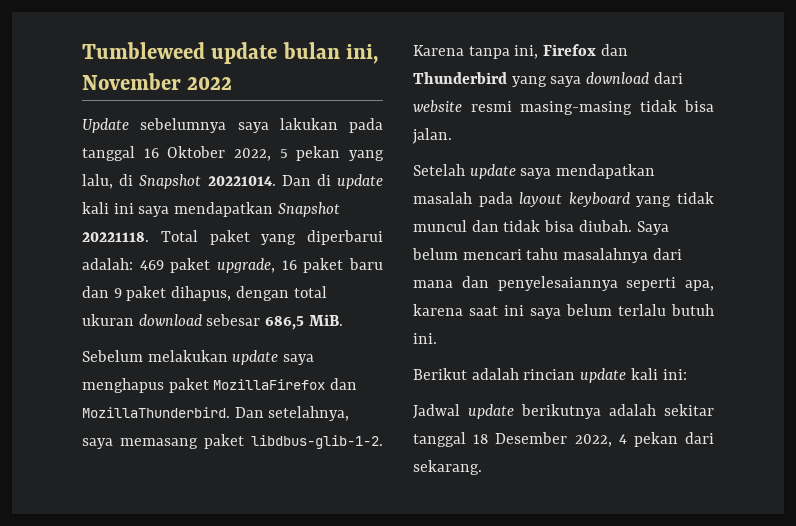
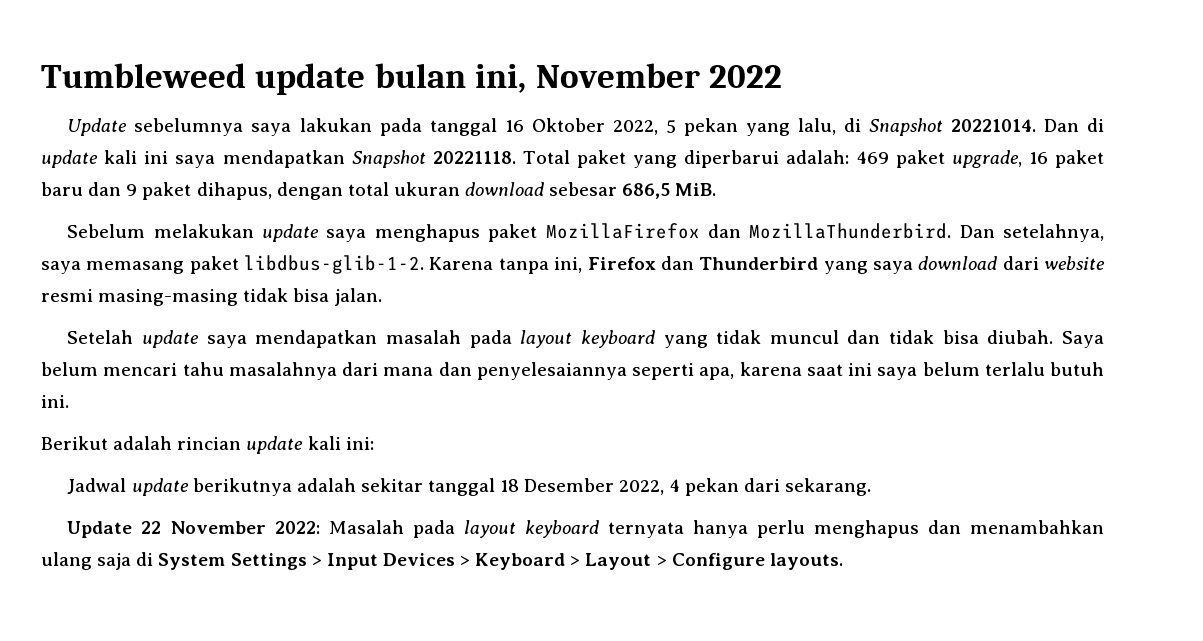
+ Update 22 November 2022: Masalah pada layout keyboard ternyata hanya perlu menghapus dan menambahkan ulang saja di System Settings > Input Devices > Keyboard > Layout > Configure layouts.

